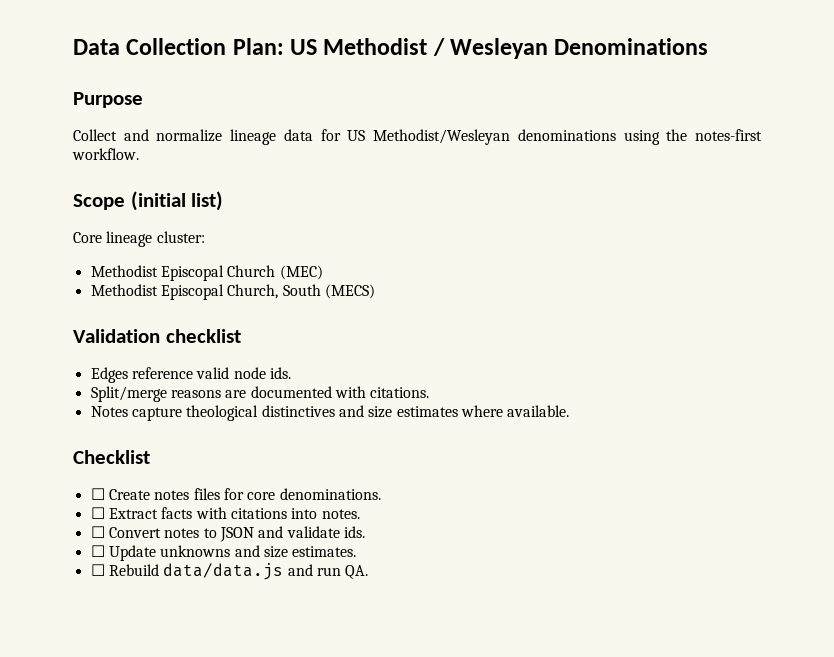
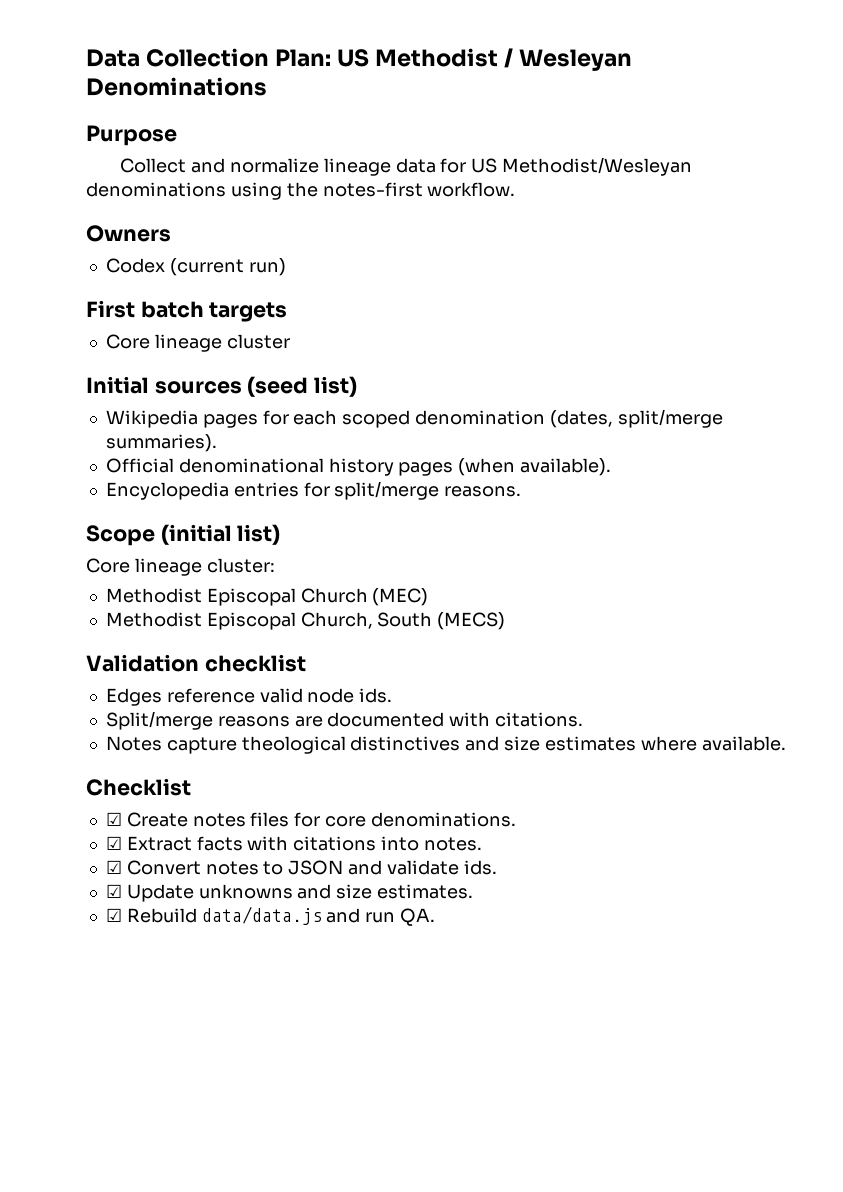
+ Owners
+ Codex (current run)
+ First batch targets
+ Core lineage cluster
+ Initial sources (seed list)
+ Wikipedia pages for each scoped denomination (dates, split/merge summaries).
+ Official denominational history pages (when available).
+ Encyclopedia entries for split/merge reasons.
- ☐ Create notes files for core denominations.
+ ☑ Create notes files for core denominations.
- ☐ Extract facts with citations into notes.
+ ☑ Extract facts with citations into notes.
- ☐ Convert notes to JSON and validate ids.
+ ☑ Convert notes to JSON and validate ids.
- ☐ Update unknowns and size estimates.
+ ☑ Update unknowns and size estimates.
- ☐ Rebuild data/data.js and run QA.
+ ☑ Rebuild data/data.js and run QA.

